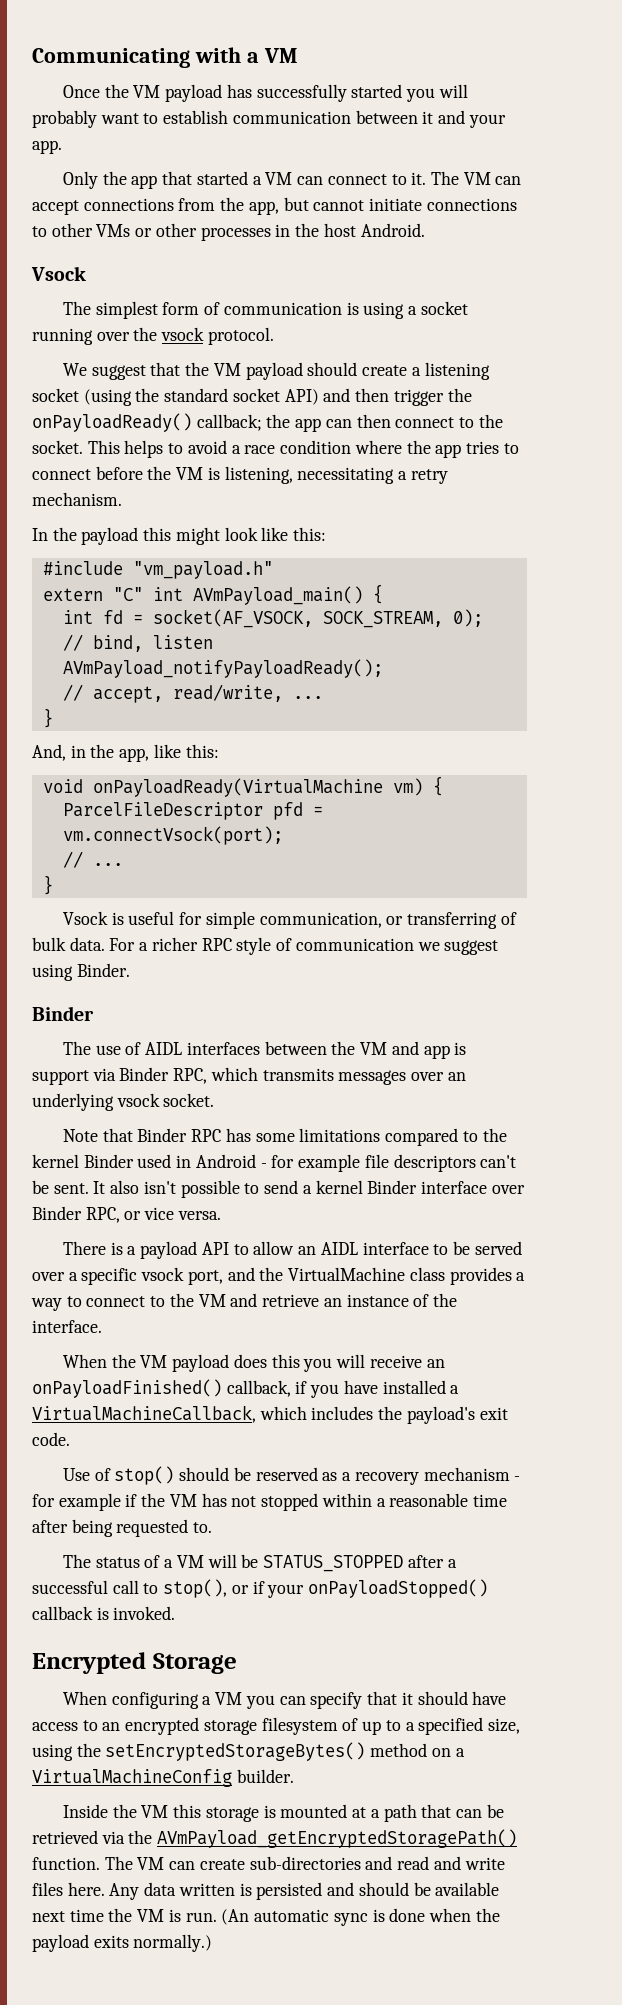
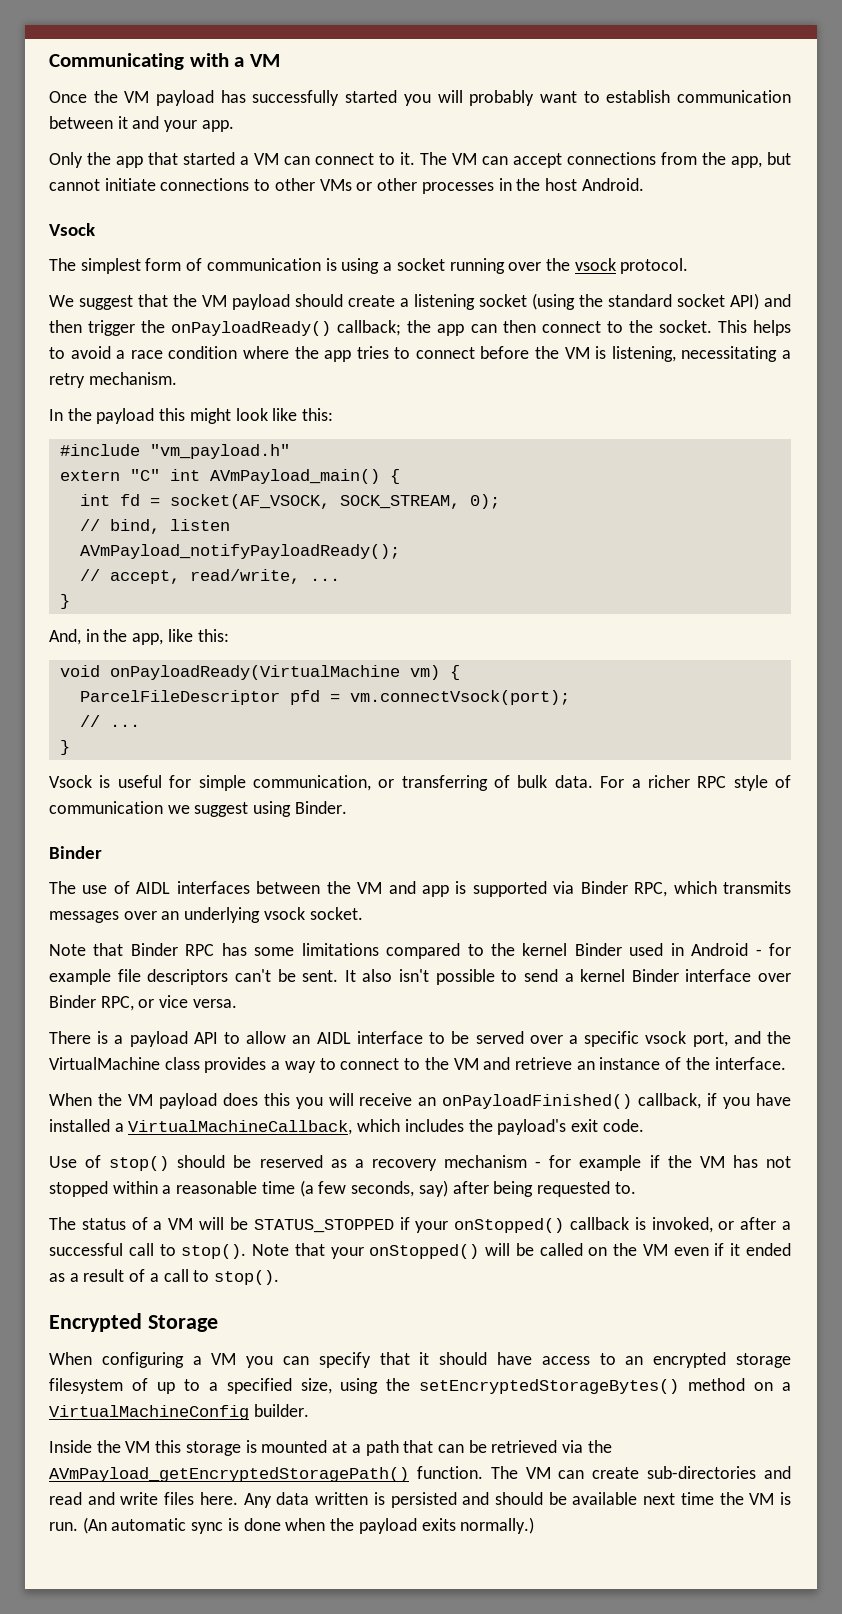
- The use of AIDL interfaces between the VM and app is support via Binder RPC, which transmits messages over an underlying vsock socket.
+ The use of AIDL interfaces between the VM and app is supported via Binder RPC, which transmits messages over an underlying vsock socket.
- Use of stop() should be reserved as a recovery mechanism - for example if the VM has not stopped within a reasonable time after being requested to.
+ Use of stop() should be reserved as a recovery mechanism - for example if the VM has not stopped within a reasonable time (a few seconds, say) after being requested to.
- The status of a VM will be STATUS_STOPPED after a successful call to stop(), or if your onPayloadStopped() callback is invoked.
+ The status of a VM will be STATUS_STOPPED if your onStopped() callback is invoked, or after a successful call to stop(). Note that your onStopped() will be called on the VM even if it ended as a result of a call to stop().

